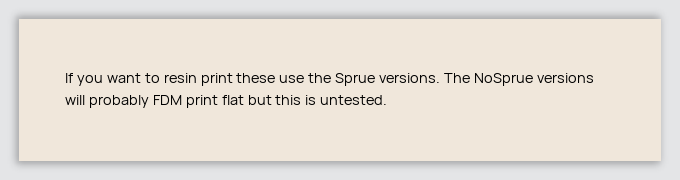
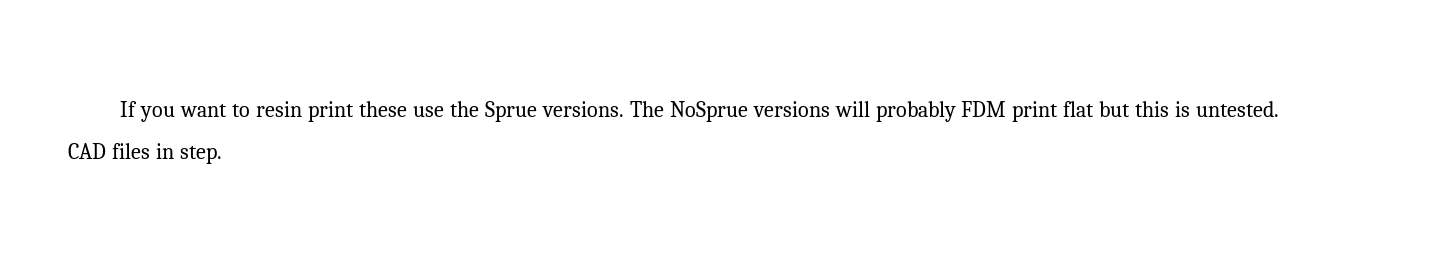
+ CAD files in step.

